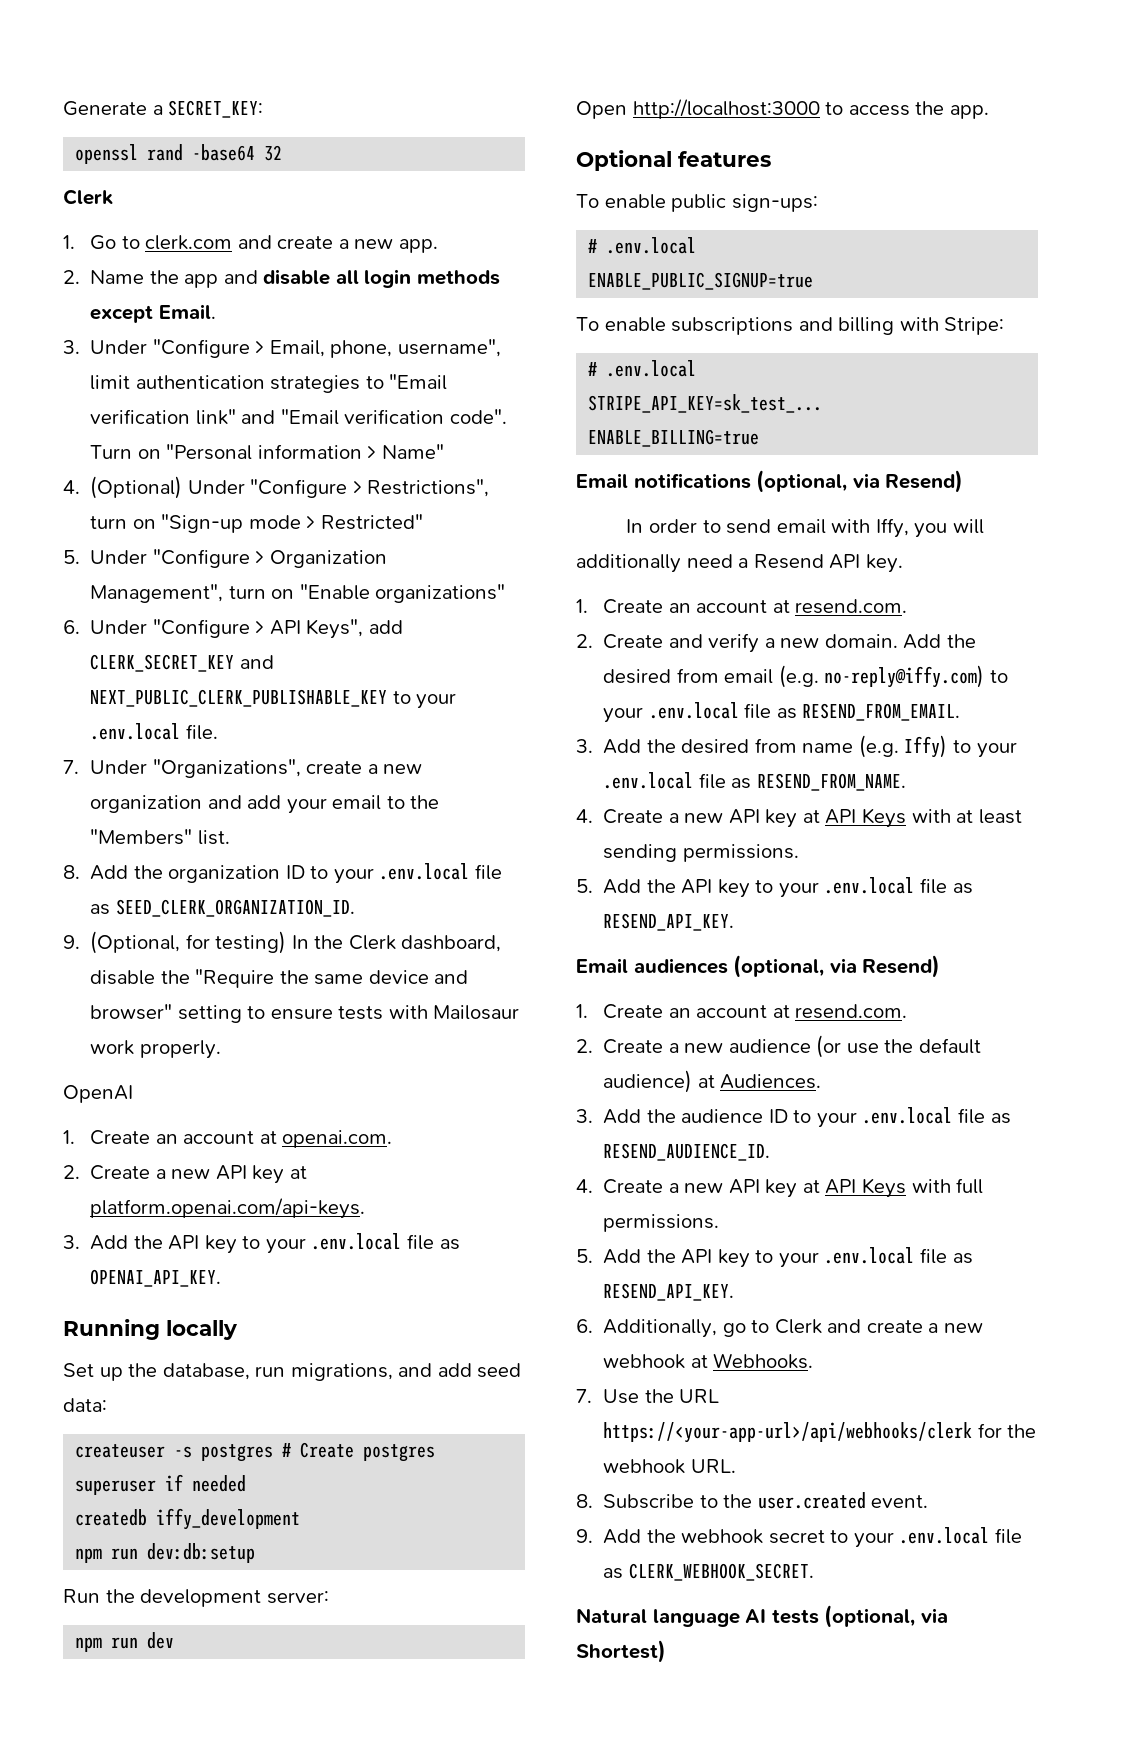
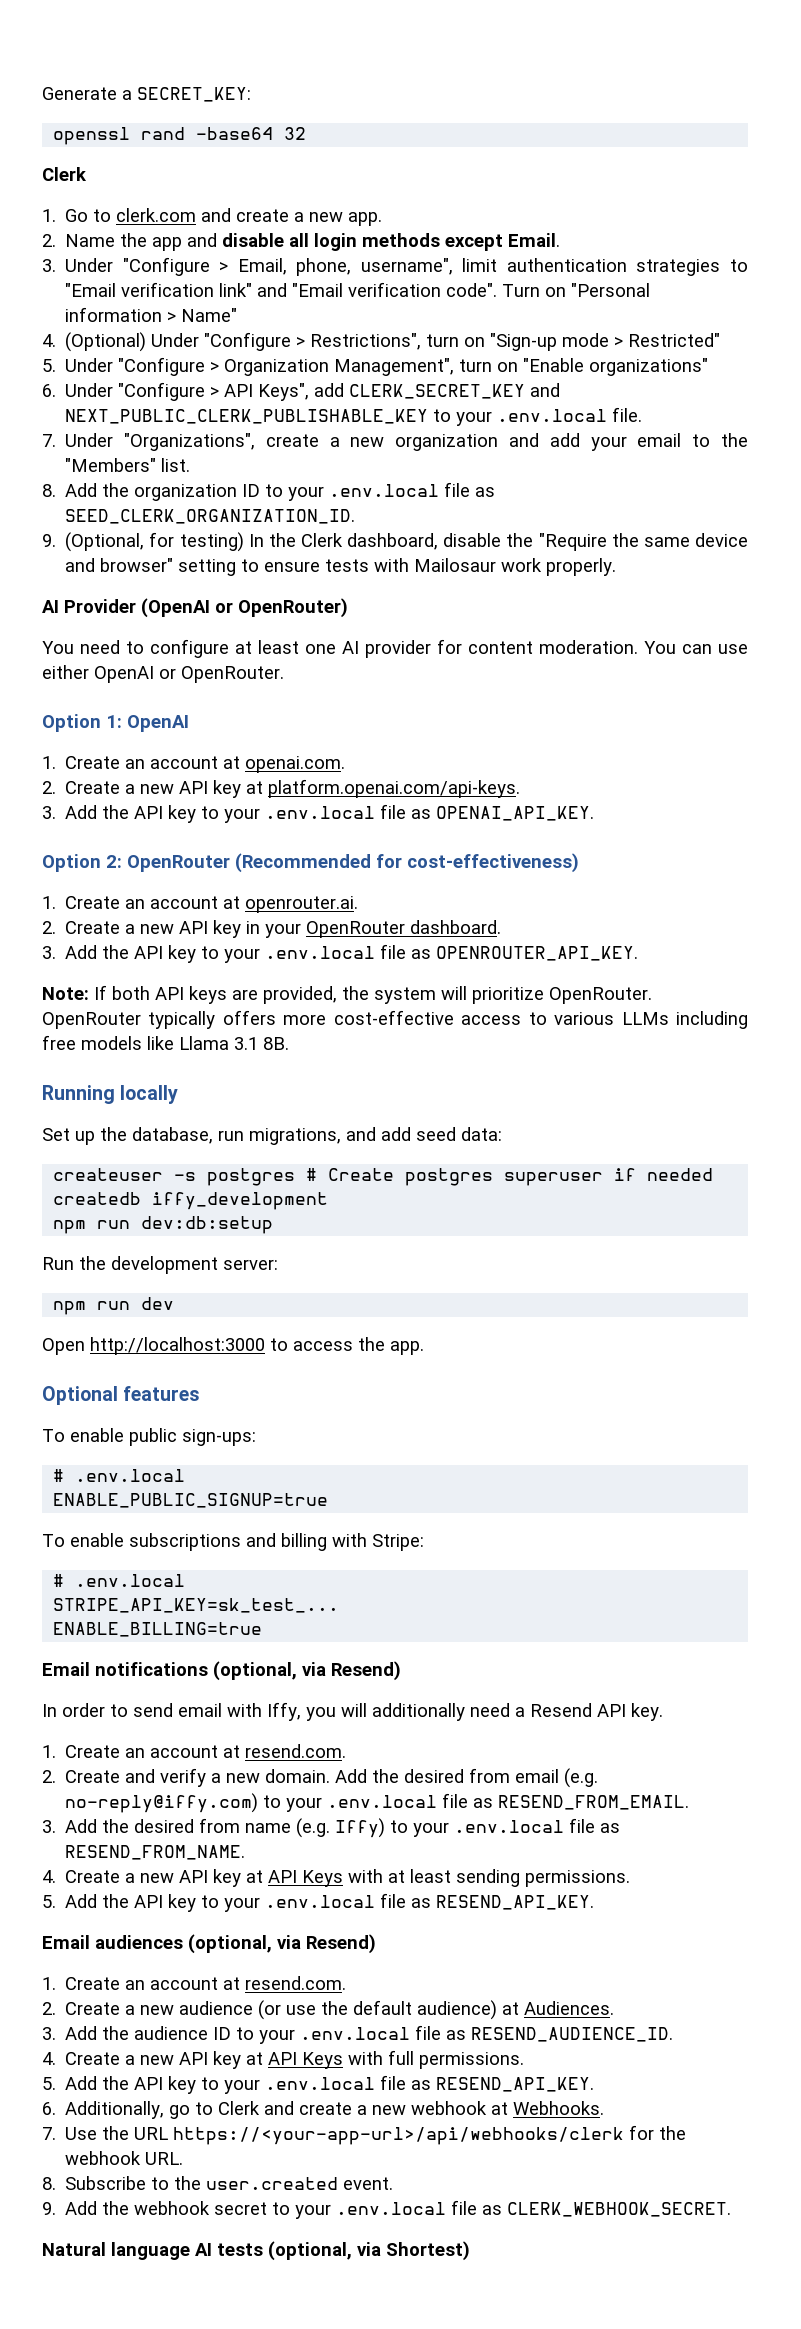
- OpenAI
+ AI Provider (OpenAI or OpenRouter)
+ You need to configure at least one AI provider for content moderation. You can use either OpenAI or OpenRouter.
+ Option 1: OpenAI
+ Option 2: OpenRouter (Recommended for cost-effectiveness)
+ 1. Create an account at openrouter.ai.
+ 2. Create a new API key in your OpenRouter dashboard.
+ 3. Add the API key to your .env.local file as OPENROUTER_API_KEY.
+ Note: If both API keys are provided, the system will prioritize OpenRouter. OpenRouter typically offers more cost-effective access to various LLMs including free models like Llama 3.1 8B.

